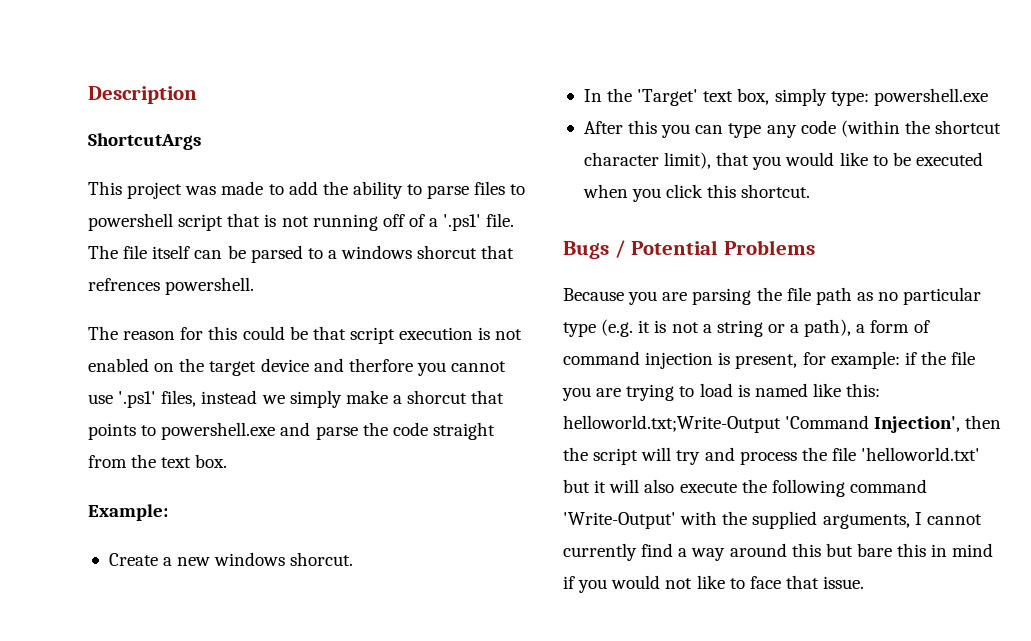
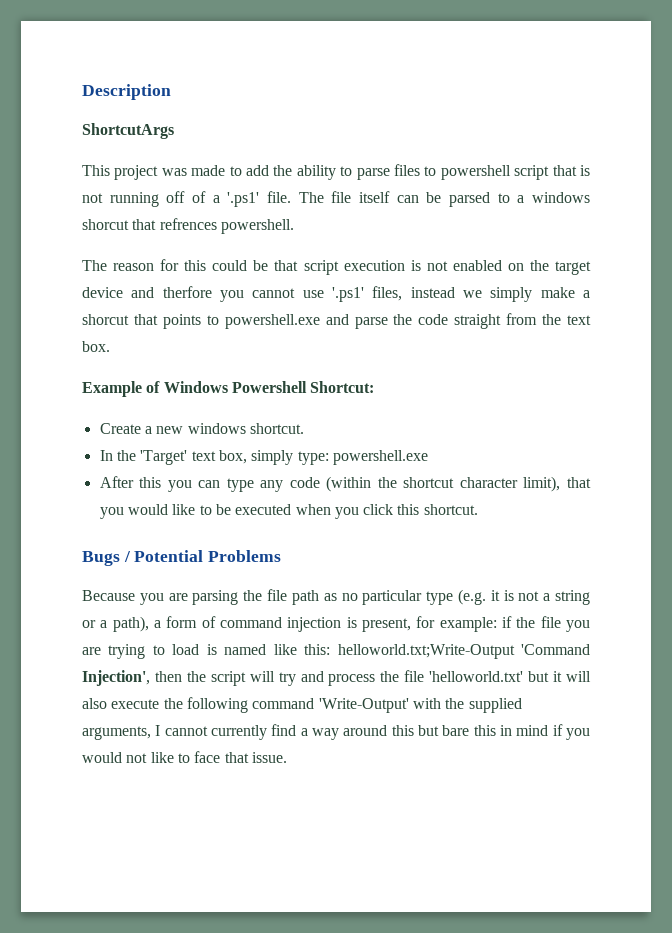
- Example:
+ Example of Windows Powershell Shortcut:
- Create a new windows shorcut.
+ Create a new windows shortcut.

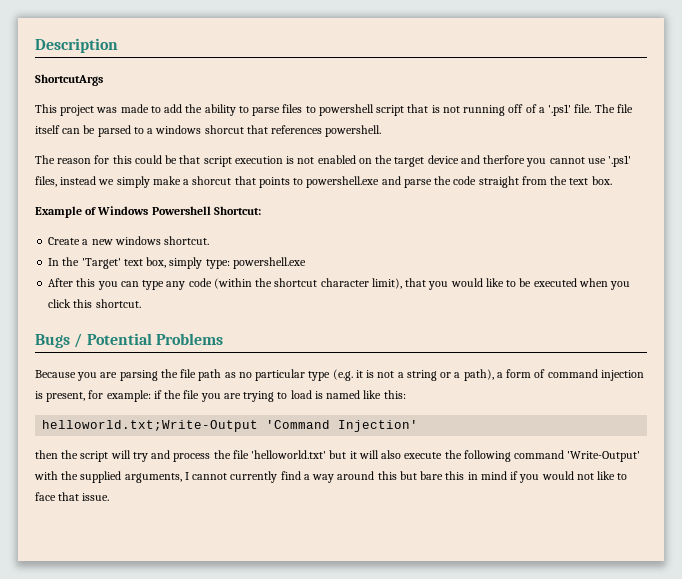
- The file itself can be parsed to a windows shorcut that refrences powershell.
+ The file itself can be parsed to a windows shorcut that references powershell.
- if the file you are trying to load is named like this: helloworld.txt;Write-Output 'Command Injection', then the script will try and process the file 'helloworld.txt' but it will also execute the following command 'Write-Output' with the supplied arguments, I cannot currently find a way around this but bare this in mind if you would not like to face that issue.
+ if the file you are trying to load is named like this:
+ helloworld.txt;Write-Output 'Command Injection'
+ then the script will try and process the file 'helloworld.txt' but it will also execute the following command 'Write-Output' with the supplied arguments, I cannot currently find a way around this but bare this in mind if you would not like to face that issue.

